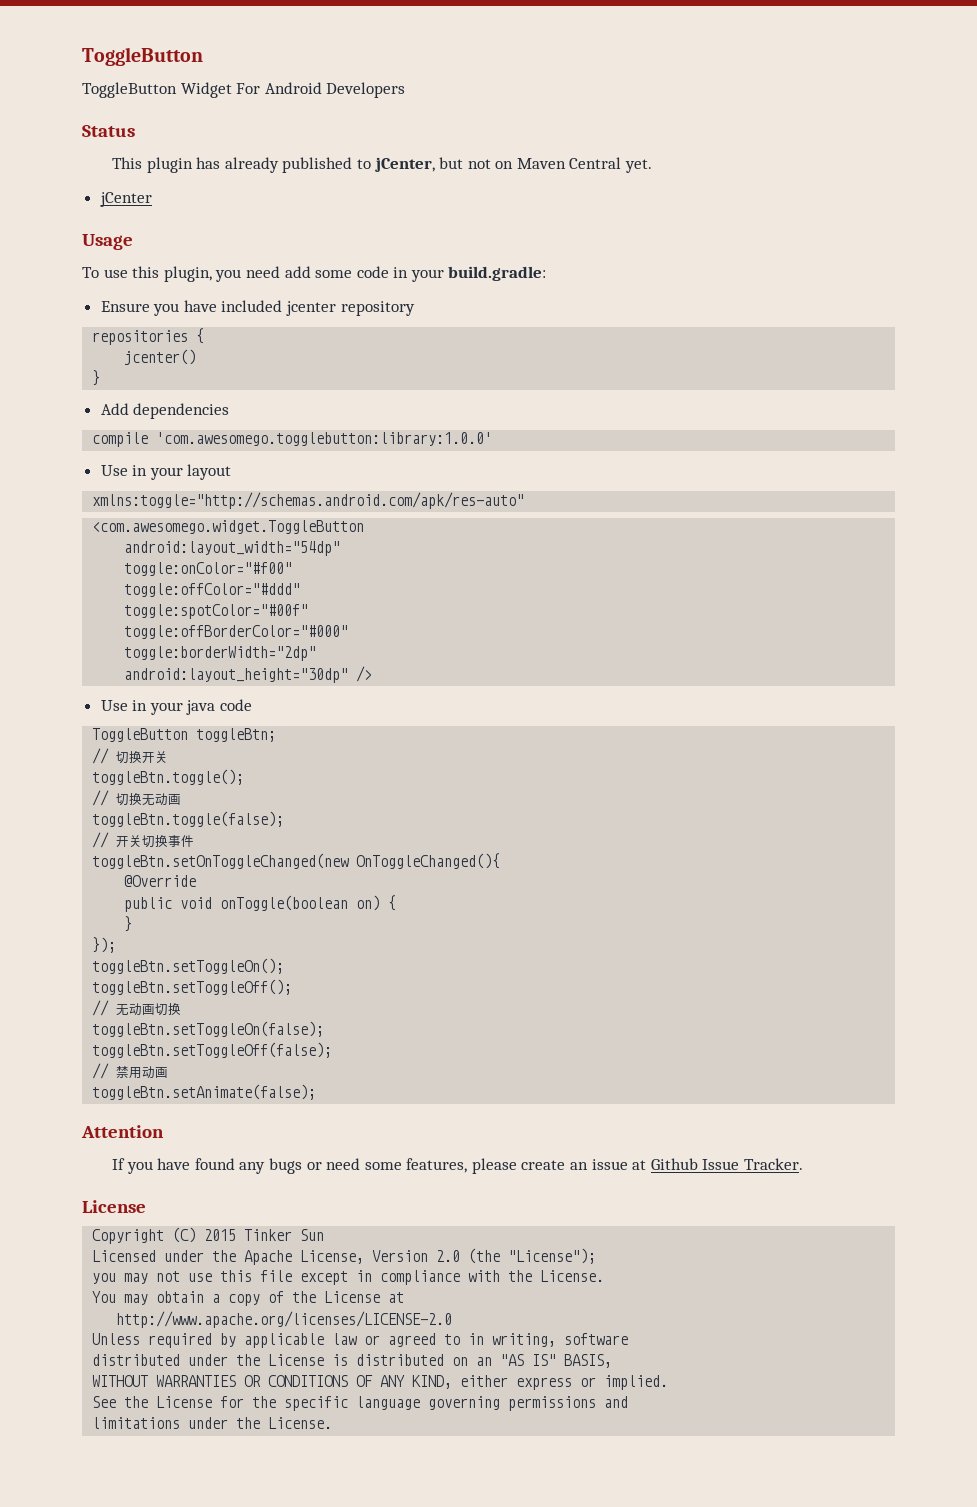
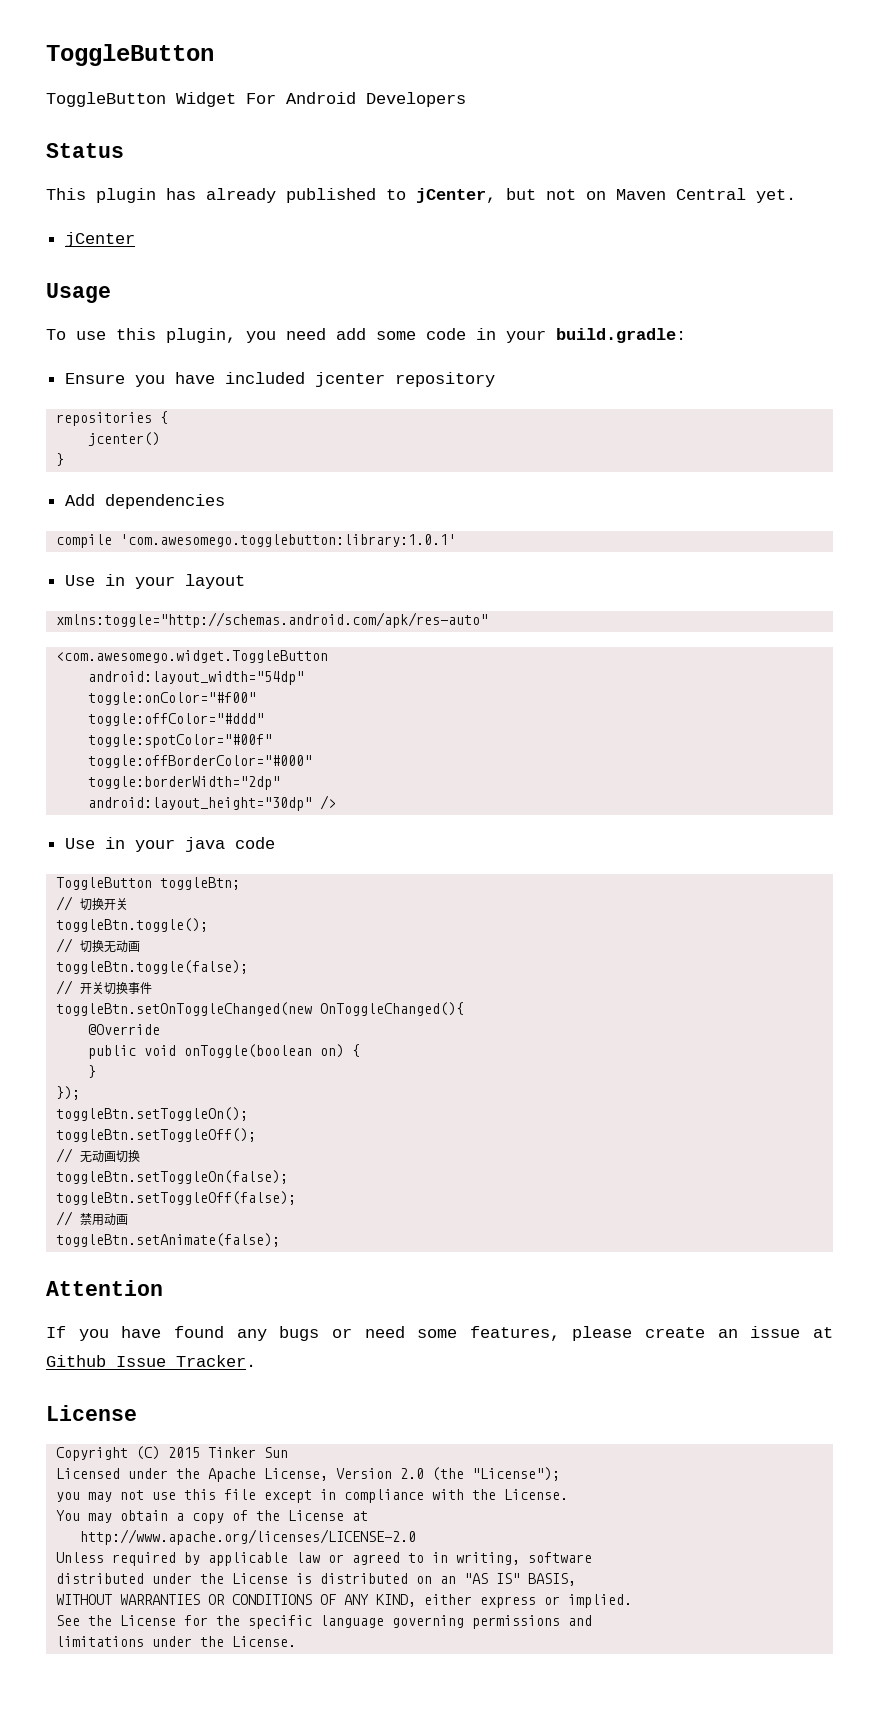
- compile 'com.awesomego.togglebutton:library:1.0.0'
+ compile 'com.awesomego.togglebutton:library:1.0.1'

